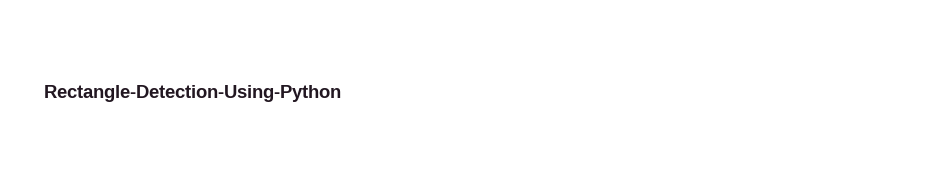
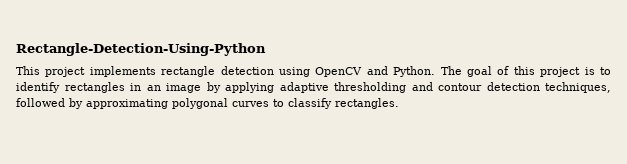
+ This project implements rectangle detection using OpenCV and Python. The goal of this project is to identify rectangles in an image by applying adaptive thresholding and contour detection techniques, followed by approximating polygonal curves to classify rectangles.

